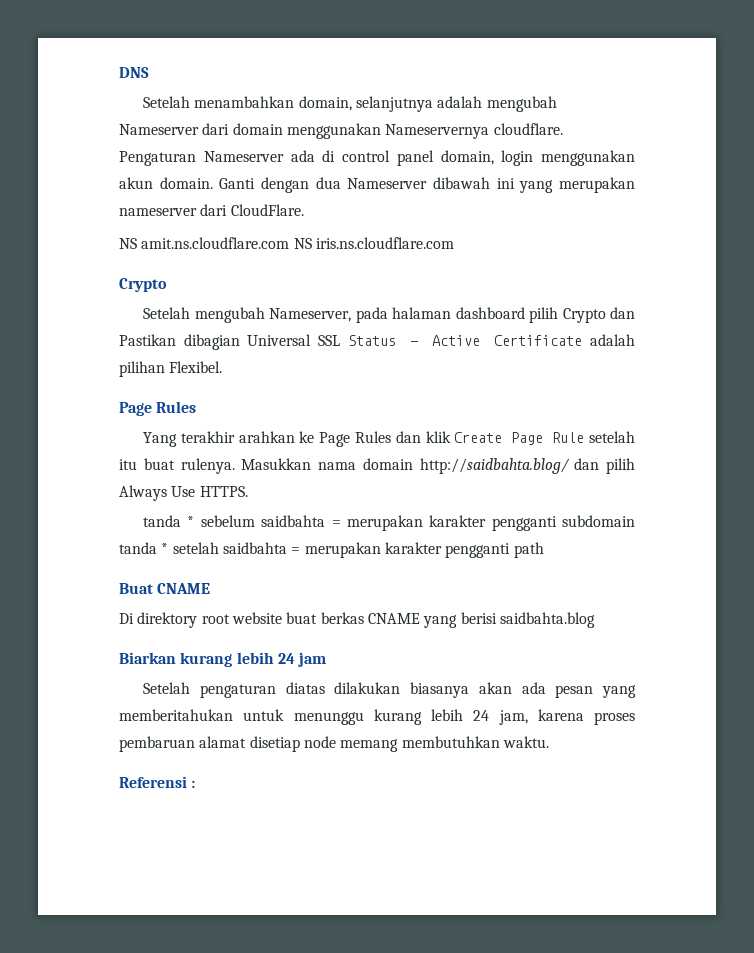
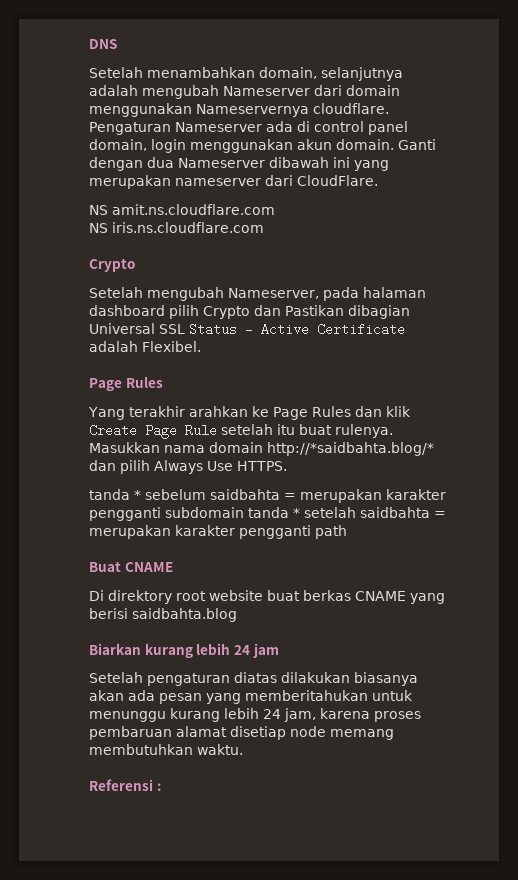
- NS amit.ns.cloudflare.com NS iris.ns.cloudflare.com
+ NS amit.ns.cloudflare.com
+ NS iris.ns.cloudflare.com
- Setelah mengubah Nameserver, pada halaman dashboard pilih Crypto dan Pastikan dibagian Universal SSL Status - Active Certificate adalah pilihan Flexibel.
+ Setelah mengubah Nameserver, pada halaman dashboard pilih Crypto dan Pastikan dibagian Universal SSL Status - Active Certificate adalah Flexibel.
- Masukkan nama domain http://saidbahta.blog/ dan pilih Always Use HTTPS.
+ Masukkan nama domain http://*saidbahta.blog/* dan pilih Always Use HTTPS.

